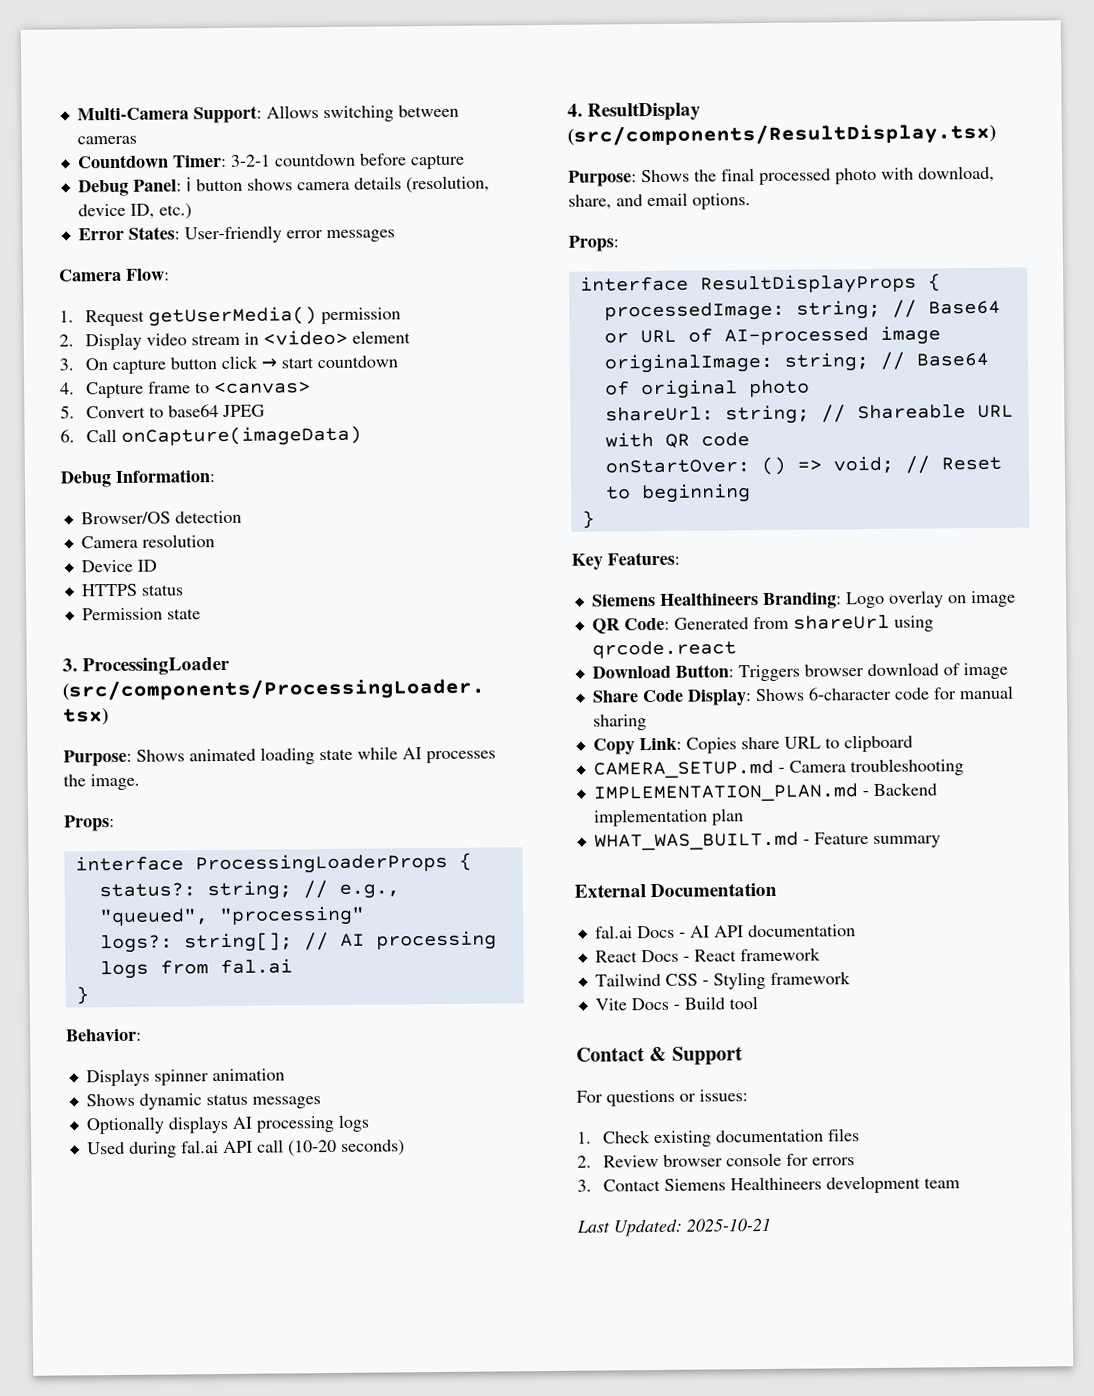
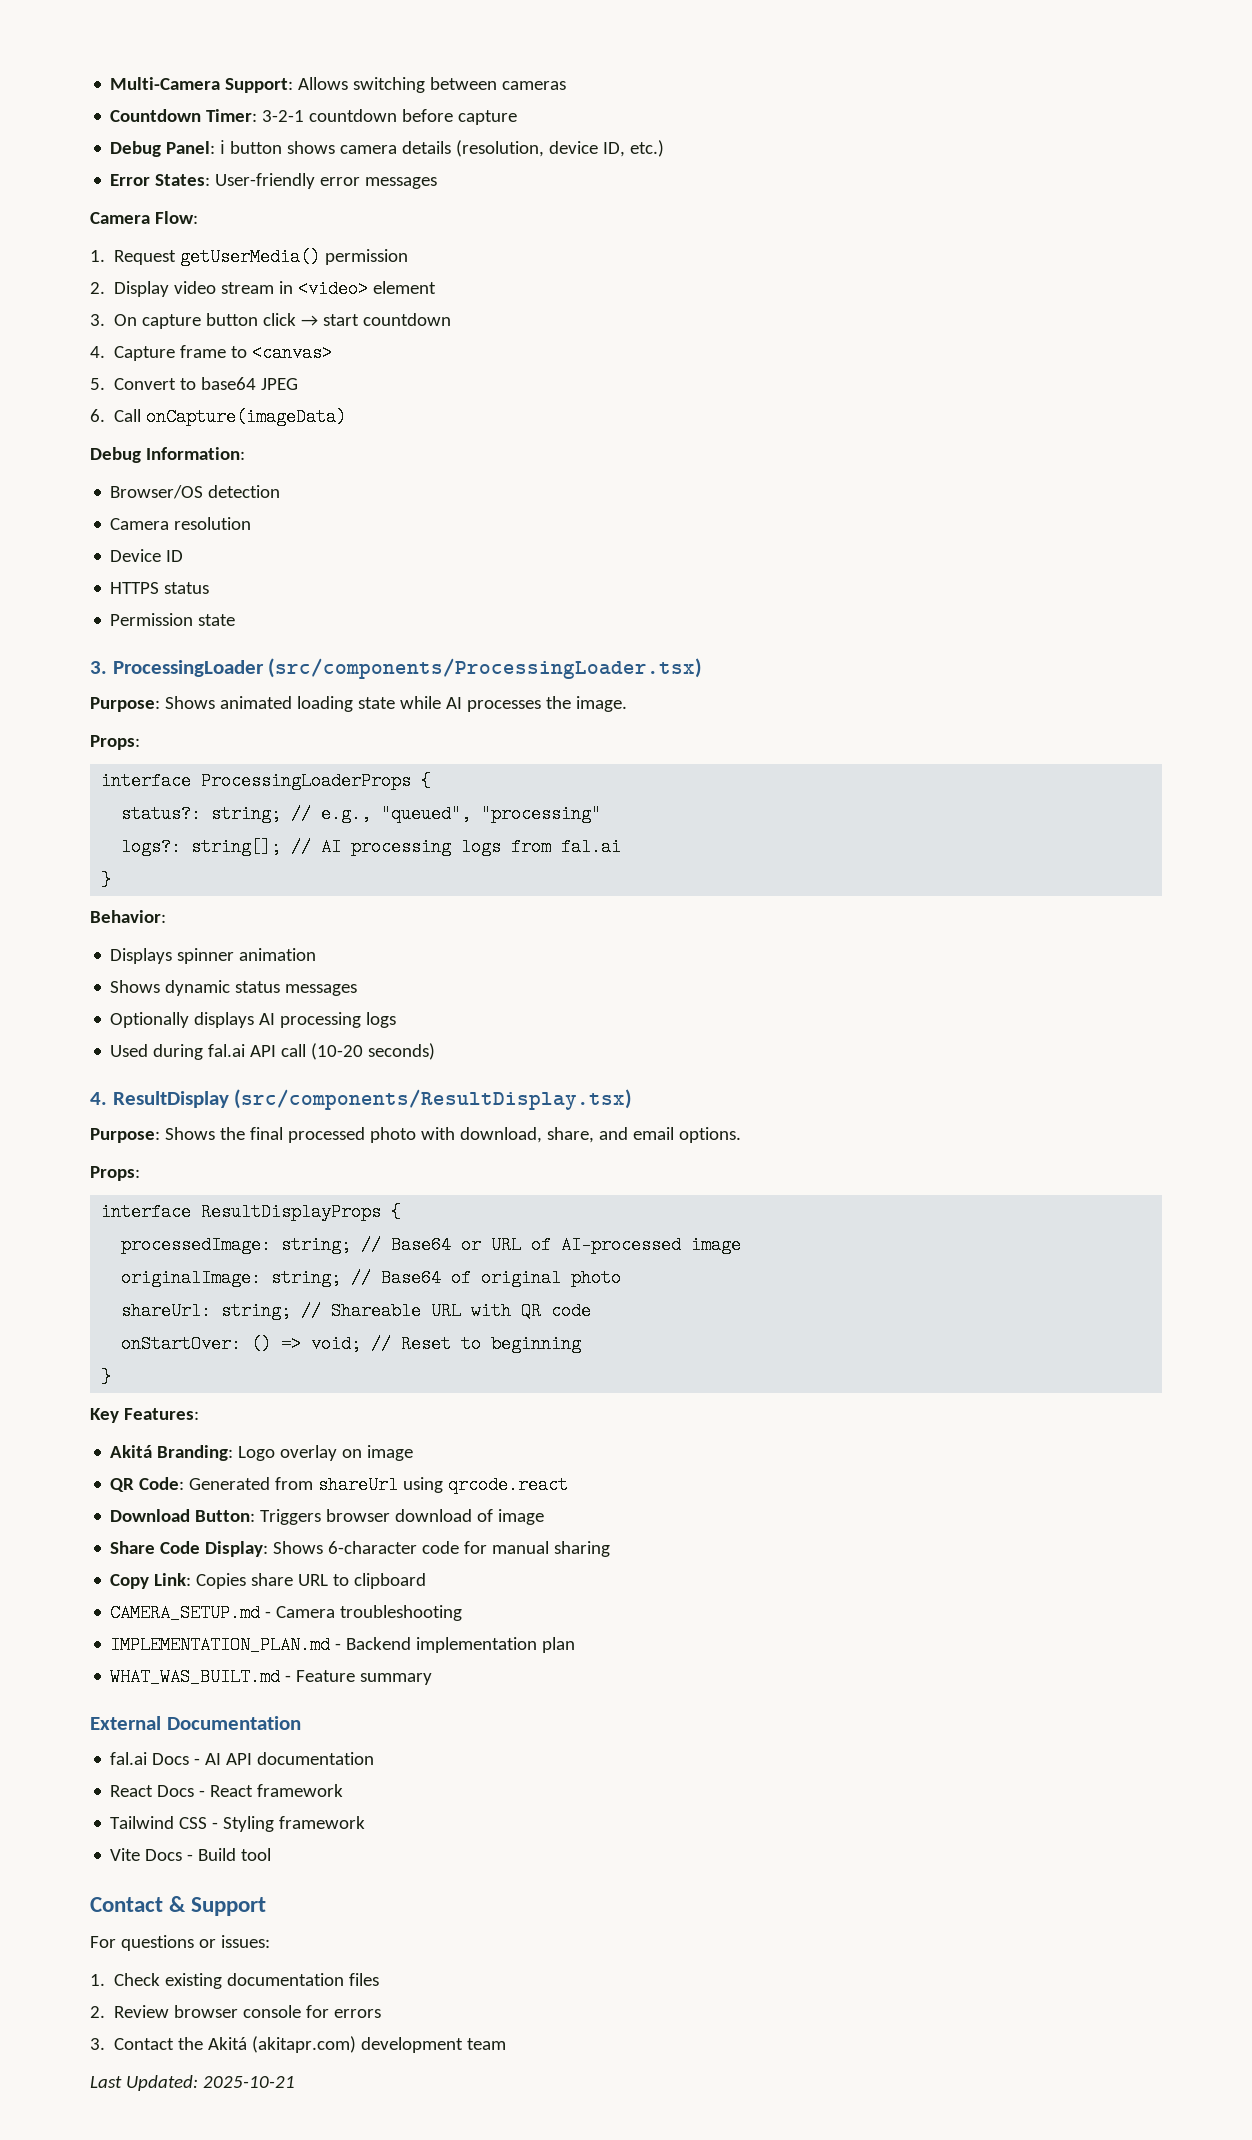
- Siemens Healthineers Branding: Logo overlay on image
+ Akitá Branding: Logo overlay on image
- 3. Contact Siemens Healthineers development team
+ 3. Contact the Akitá (akitapr.com) development team

